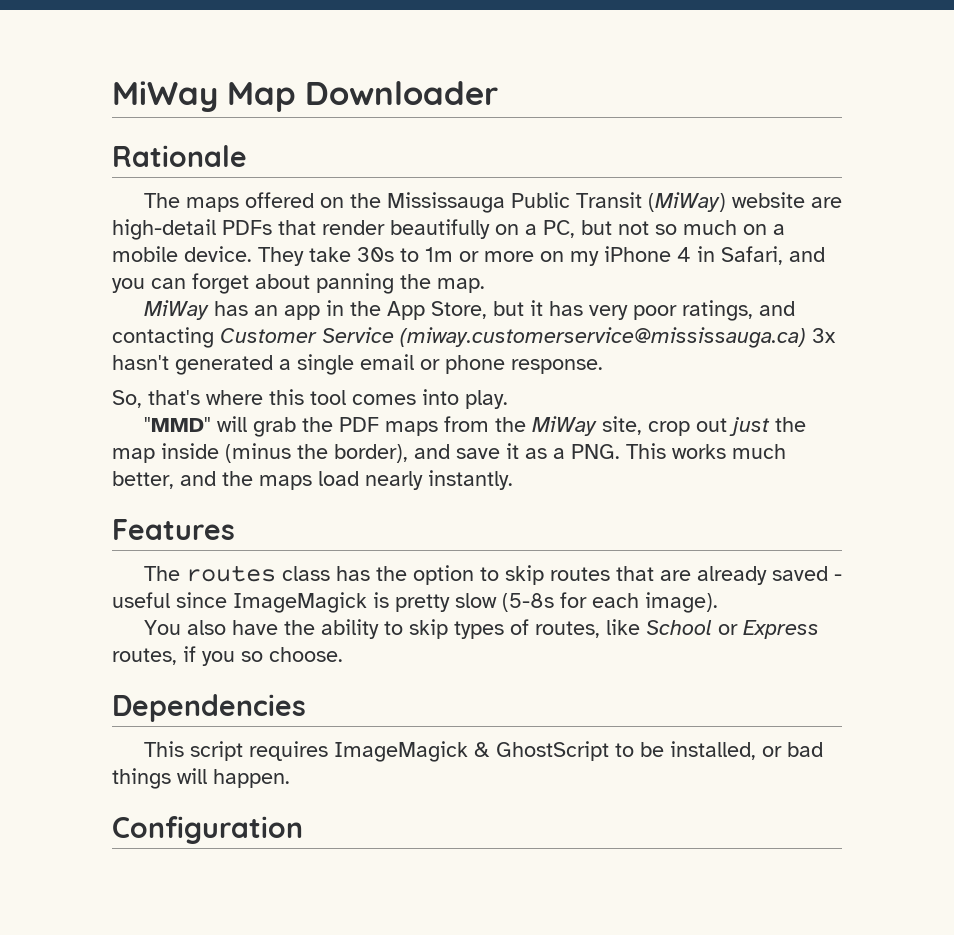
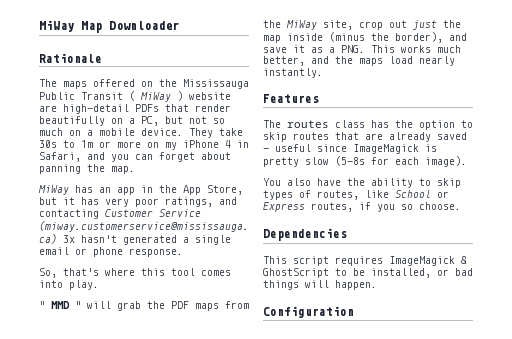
- The maps offered on the Mississauga Public Transit (MiWay) website are high-detail PDFs that render beautifully on a PC, but not so much on a mobile device.
+ The maps offered on the Mississauga Public Transit ( MiWay ) website are high-detail PDFs that render beautifully on a PC, but not so much on a mobile device.
- "MMD" will grab the PDF maps from the MiWay site, crop out just the map inside (minus the border), and save it as a PNG. This works much better, and the maps load nearly instantly.
+ " MMD " will grab the PDF maps from the MiWay site, crop out just the map inside (minus the border), and save it as a PNG. This works much better, and the maps load nearly instantly.

